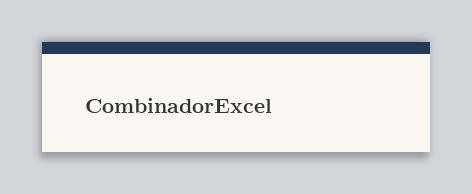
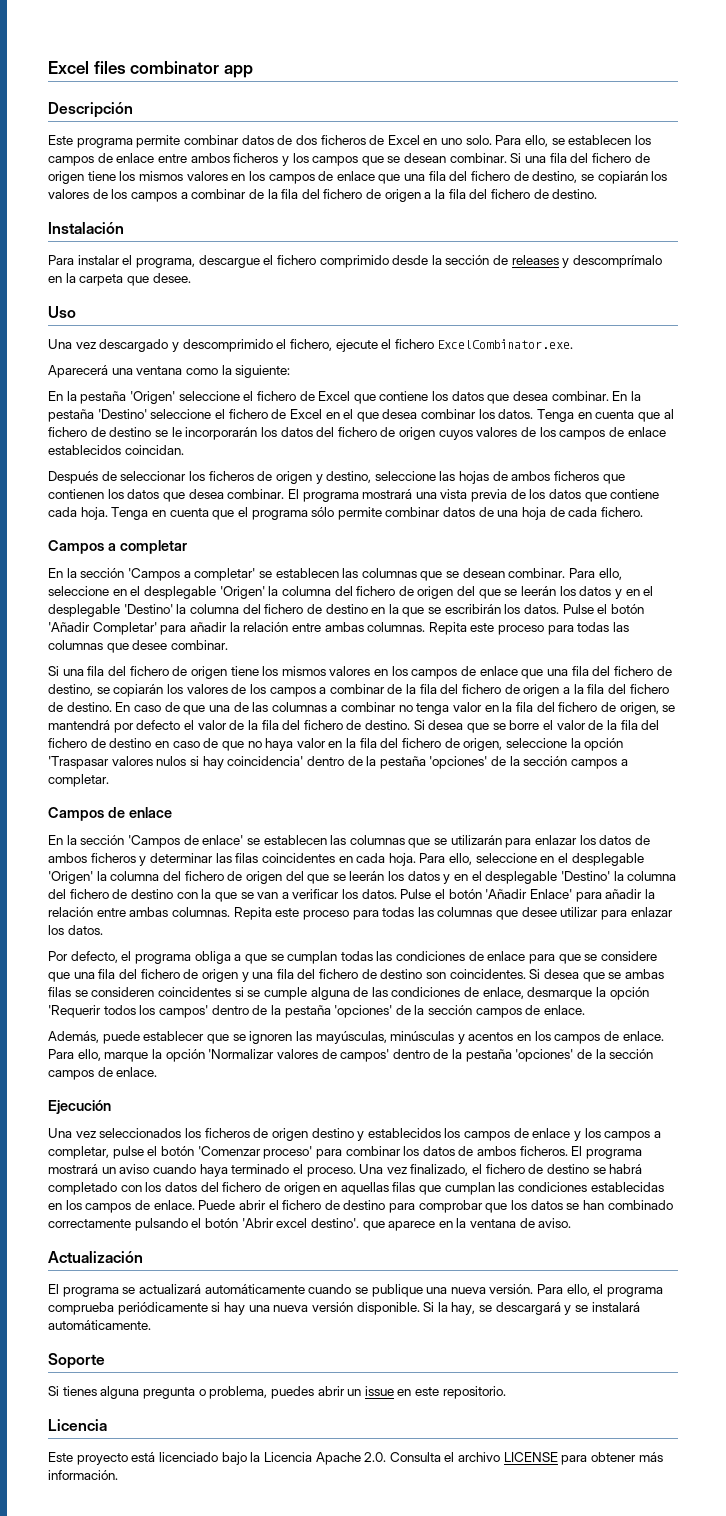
- CombinadorExcel
+ Excel files combinator app
+ Descripción
+ Este programa permite combinar datos de dos ficheros de Excel en uno solo. Para ello, se establecen los campos de enlace entre ambos ficheros y los campos que se desean combinar. Si una fila del fichero de origen tiene los mismos valores en los campos de enlace que una fila del fichero de destino, se copiarán los valores de los campos a combinar de la fila del fichero de origen a la fila del fichero de destino.
+ Instalación
+ Para instalar el programa, descargue el fichero comprimido desde la sección de releases y descomprímalo en la carpeta que desee.
+ Uso
+ Una vez descargado y descomprimido el fichero, ejecute el fichero ExcelCombinator.exe.
+ Aparecerá una ventana como la siguiente:
+ En la pestaña 'Origen' seleccione el fichero de Excel que contiene los datos que desea combinar. En la pestaña 'Destino' seleccione el fichero de Excel en el que desea combinar los datos. Tenga en cuenta que al fichero de destino se le incorporarán los datos del fichero de origen cuyos valores de los campos de enlace establecidos coincidan.
+ Después de seleccionar los ficheros de origen y destino, seleccione las hojas de ambos ficheros que contienen los datos que desea combinar. El programa mostrará una vista previa de los datos que contiene cada hoja. Tenga en cuenta que el programa sólo permite combinar datos de una hoja de cada fichero.
+ Campos a completar
+ En la sección 'Campos a completar' se establecen las columnas que se desean combinar. Para ello, seleccione en el desplegable 'Origen' la columna del fichero de origen del que se leerán los datos y en el desplegable 'Destino' la columna del fichero de destino en la que se escribirán los datos. Pulse el botón 'Añadir Completar' para añadir la relación entre ambas columnas. Repita este proceso para todas las columnas que desee combinar.
+ Si una fila del fichero de origen tiene los mismos valores en los campos de enlace que una fila del fichero de destino, se copiarán los valores de los campos a combinar de la fila del fichero de origen a la fila del fichero de destino. En caso de que una de las columnas a combinar no tenga valor en la fila del fichero de origen, se mantendrá por defecto el valor de la fila del fichero de destino. Si desea que se borre el valor de la fila del fichero de destino en caso de que no haya valor en la fila del fichero de origen, seleccione la opción 'Traspasar valores nulos si hay coincidencia' dentro de la pestaña 'opciones' de la sección campos a completar.
+ Campos de enlace
+ En la sección 'Campos de enlace' se establecen las columnas que se utilizarán para enlazar los datos de ambos ficheros y determinar las filas coincidentes en cada hoja. Para ello, seleccione en el desplegable 'Origen' la columna del fichero de origen del que se leerán los datos y en el desplegable 'Destino' la columna del fichero de destino con la que se van a verificar los datos. Pulse el botón 'Añadir Enlace' para añadir la relación entre ambas columnas. Repita este proceso para todas las columnas que desee utilizar para enlazar los datos.
+ Por defecto, el programa obliga a que se cumplan todas las condiciones de enlace para que se considere que una fila del fichero de origen y una fila del fichero de destino son coincidentes. Si desea que se ambas filas se consideren coincidentes si se cumple alguna de las condiciones de enlace, desmarque la opción 'Requerir todos los campos' dentro de la pestaña 'opciones' de la sección campos de enlace.
+ Además, puede establecer que se ignoren las mayúsculas, minúsculas y acentos en los campos de enlace. Para ello, marque la opción 'Normalizar valores de campos' dentro de la pestaña 'opciones' de la sección campos de enlace.
+ Ejecución
+ Una vez seleccionados los ficheros de origen destino y establecidos los campos de enlace y los campos a completar, pulse el botón 'Comenzar proceso' para combinar los datos de ambos ficheros. El programa mostrará un aviso cuando haya terminado el proceso. Una vez finalizado, el fichero de destino se habrá completado con los datos del fichero de origen en aquellas filas que cumplan las condiciones establecidas en los campos de enlace. Puede abrir el fichero de destino para comprobar que los datos se han combinado correctamente pulsando el botón 'Abrir excel destino'. que aparece en la ventana de aviso.
+ Actualización
+ El programa se actualizará automáticamente cuando se publique una nueva versión. Para ello, el programa comprueba periódicamente si hay una nueva versión disponible. Si la hay, se descargará y se instalará automáticamente.
+ Soporte
+ Si tienes alguna pregunta o problema, puedes abrir un issue en este repositorio.
+ Licencia
+ Este proyecto está licenciado bajo la Licencia Apache 2.0. Consulta el archivo LICENSE para obtener más información.

